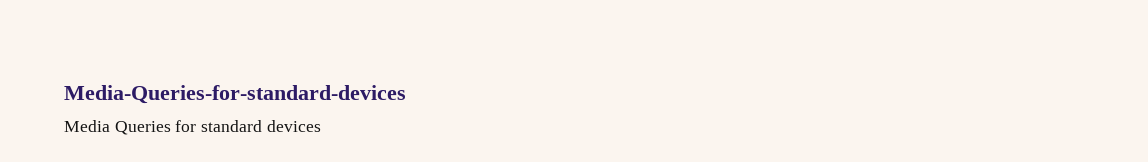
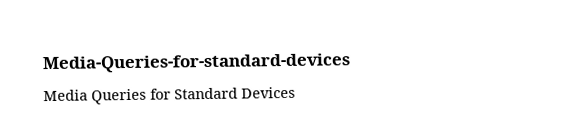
- Media Queries for standard devices
+ Media Queries for Standard Devices

